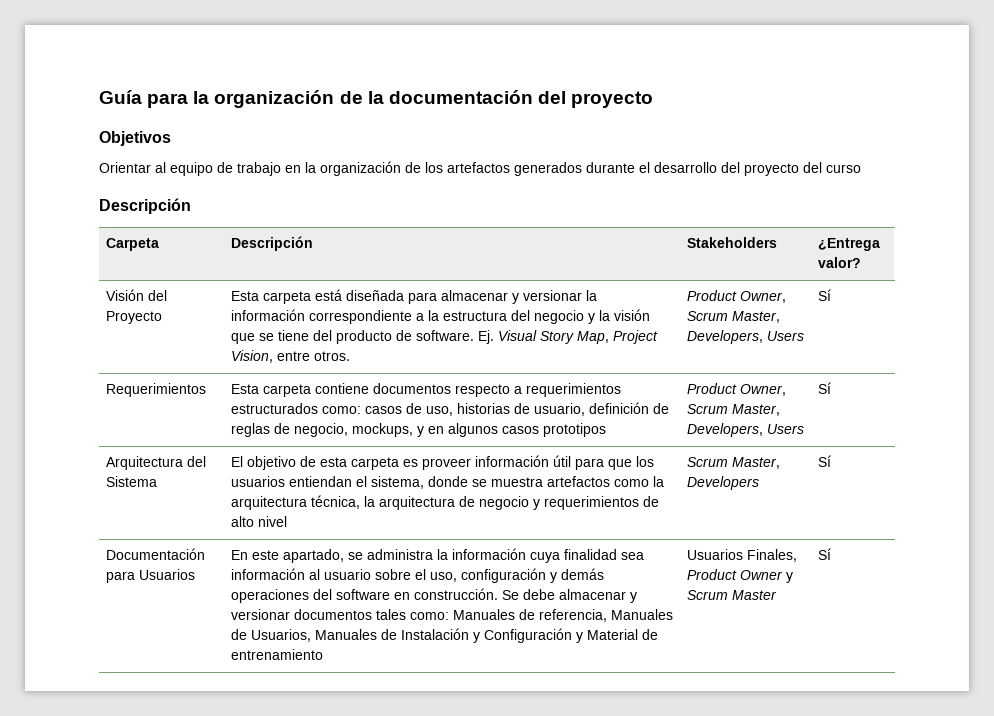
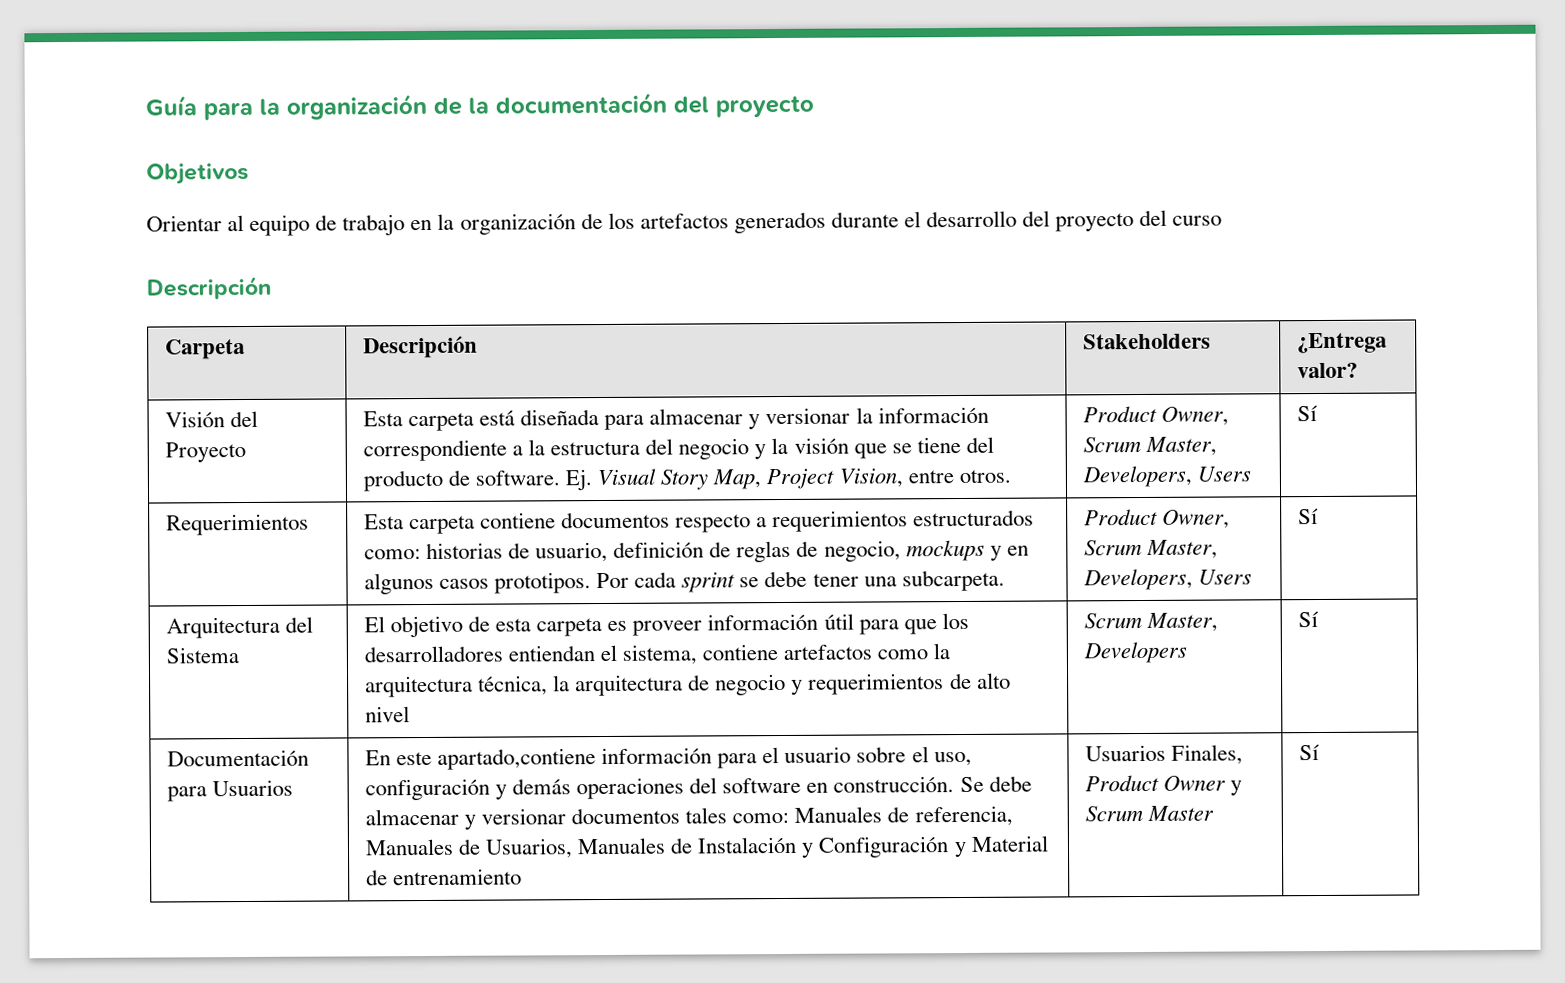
- Requerimientos | Esta carpeta contiene documentos respecto a requerimientos estructurados como: casos de uso, historias de usuario, definición de reglas de negocio, mockups, y en algunos casos prototipos | Product Owner, Scrum Master, Developers, Users | Sí
+ Requerimientos | Esta carpeta contiene documentos respecto a requerimientos estructurados como: historias de usuario, definición de reglas de negocio, mockups y en algunos casos prototipos. Por cada sprint se debe tener una subcarpeta. | Product Owner, Scrum Master, Developers, Users | Sí
- Arquitectura del Sistema | El objetivo de esta carpeta es proveer información útil para que los usuarios entiendan el sistema, donde se muestra artefactos como la arquitectura técnica, la arquitectura de negocio y requerimientos de alto nivel | Scrum Master, Developers | Sí
+ Arquitectura del Sistema | El objetivo de esta carpeta es proveer información útil para que los desarrolladores entiendan el sistema, contiene artefactos como la arquitectura técnica, la arquitectura de negocio y requerimientos de alto nivel | Scrum Master, Developers | Sí
- En este apartado, se administra la información cuya finalidad sea información al usuario sobre el uso, configuración y demás operaciones del software en construcción.
+ En este apartado,contiene información para el usuario sobre el uso, configuración y demás operaciones del software en construcción.

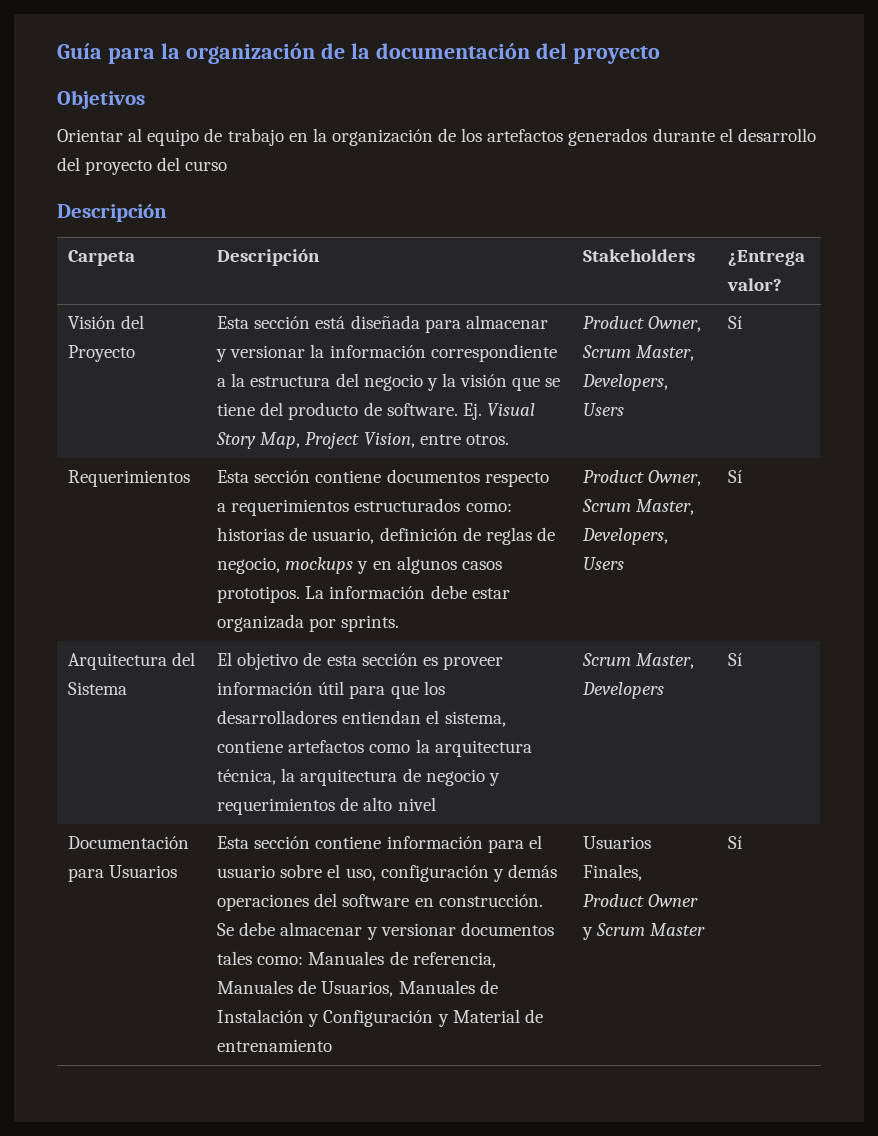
- Esta carpeta está diseñada para almacenar y versionar la información correspondiente a la estructura del negocio y la visión que se tiene del producto de software.
+ Esta sección está diseñada para almacenar y versionar la información correspondiente a la estructura del negocio y la visión que se tiene del producto de software.
- Requerimientos | Esta carpeta contiene documentos respecto a requerimientos estructurados como: historias de usuario, definición de reglas de negocio, mockups y en algunos casos prototipos. Por cada sprint se debe tener una subcarpeta. | Product Owner, Scrum Master, Developers, Users | Sí
+ Requerimientos | Esta sección contiene documentos respecto a requerimientos estructurados como: historias de usuario, definición de reglas de negocio, mockups y en algunos casos prototipos. La información debe estar organizada por sprints. | Product Owner, Scrum Master, Developers, Users | Sí
- Arquitectura del Sistema | El objetivo de esta carpeta es proveer información útil para que los desarrolladores entiendan el sistema, contiene artefactos como la arquitectura técnica, la arquitectura de negocio y requerimientos de alto nivel | Scrum Master, Developers | Sí
+ Arquitectura del Sistema | El objetivo de esta sección es proveer información útil para que los desarrolladores entiendan el sistema, contiene artefactos como la arquitectura técnica, la arquitectura de negocio y requerimientos de alto nivel | Scrum Master, Developers | Sí
- En este apartado,contiene información para el usuario sobre el uso, configuración y demás operaciones del software en construcción.
+ Esta sección contiene información para el usuario sobre el uso, configuración y demás operaciones del software en construcción.

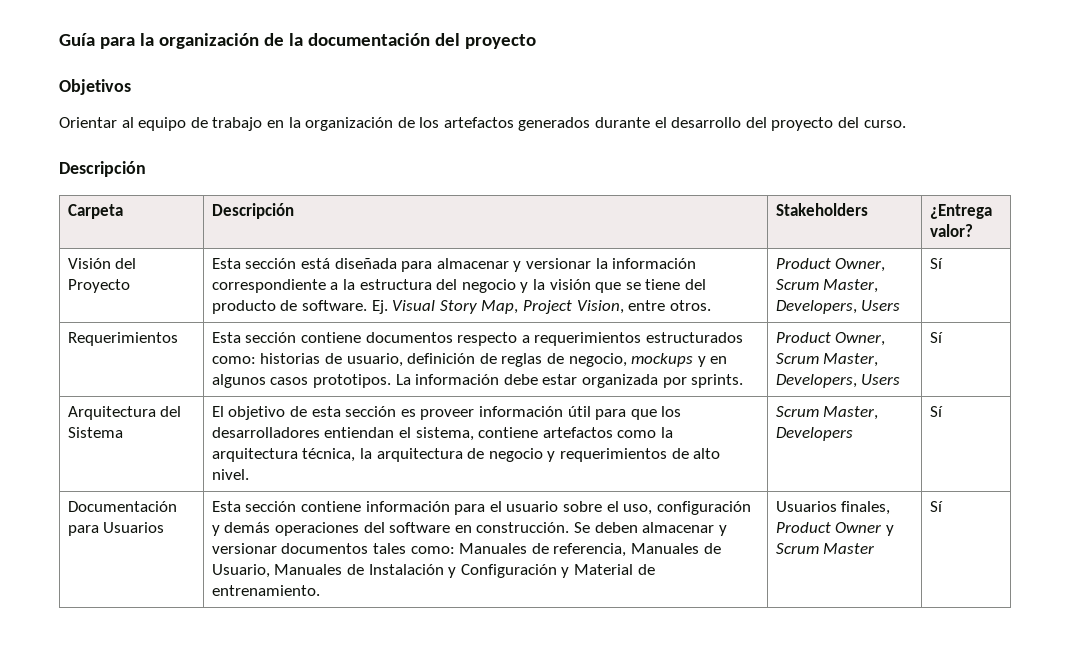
- Orientar al equipo de trabajo en la organización de los artefactos generados durante el desarrollo del proyecto del curso
+ Orientar al equipo de trabajo en la organización de los artefactos generados durante el desarrollo del proyecto del curso.
- Arquitectura del Sistema | El objetivo de esta sección es proveer información útil para que los desarrolladores entiendan el sistema, contiene artefactos como la arquitectura técnica, la arquitectura de negocio y requerimientos de alto nivel | Scrum Master, Developers | Sí
+ Arquitectura del Sistema | El objetivo de esta sección es proveer información útil para que los desarrolladores entiendan el sistema, contiene artefactos como la arquitectura técnica, la arquitectura de negocio y requerimientos de alto nivel. | Scrum Master, Developers | Sí
- Se debe almacenar y versionar documentos tales como: Manuales de referencia, Manuales de Usuarios, Manuales de Instalación y Configuración y Material de entrenamiento | Usuarios Finales, Product Owner y Scrum Master
+ Se deben almacenar y versionar documentos tales como: Manuales de referencia, Manuales de Usuario, Manuales de Instalación y Configuración y Material de entrenamiento. | Usuarios finales, Product Owner y Scrum Master

